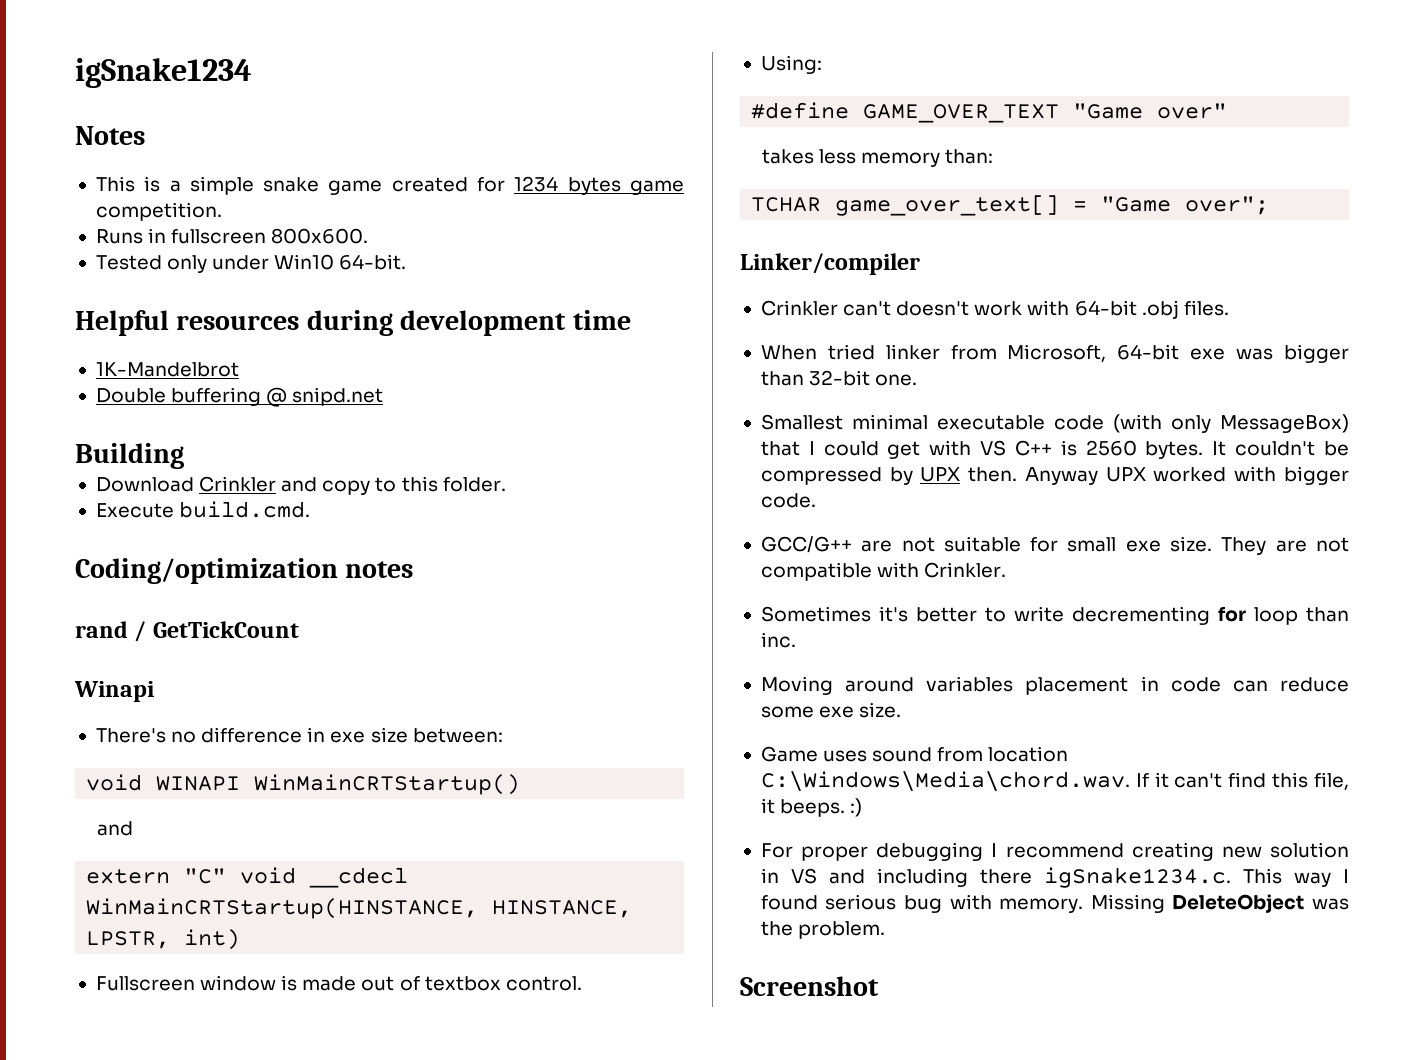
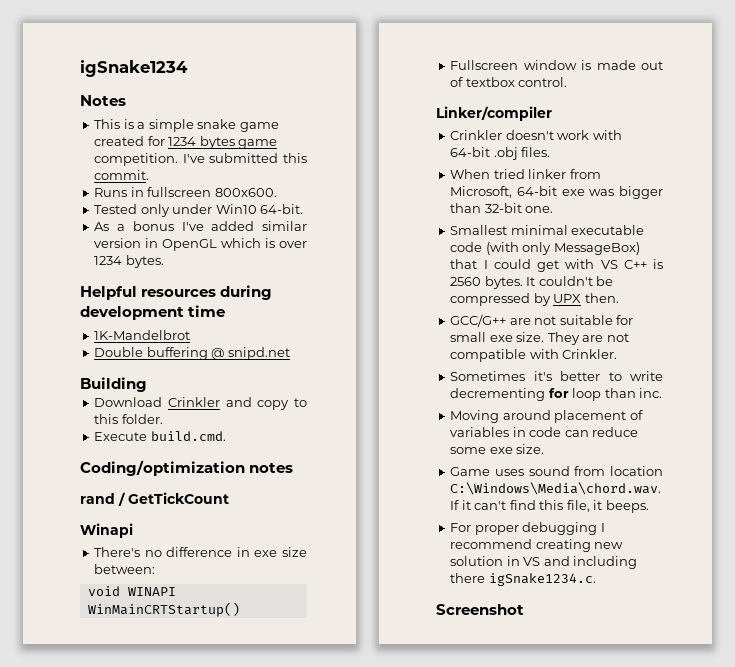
+ I've submitted this commit.
+ As a bonus I've added similar version in OpenGL which is over 1234 bytes.
  void WINAPI WinMainCRTStartup()
- and
- extern "C" void __cdecl WinMainCRTStartup(HINSTANCE, HINSTANCE, LPSTR, int)
- Using:
- #define GAME_OVER_TEXT "Game over"
- takes less memory than:
- TCHAR game_over_text[] = "Game over";
- Crinkler can't doesn't work with 64-bit .obj files.
+ Crinkler doesn't work with 64-bit .obj files.
- Anyway UPX worked with bigger code.
- Moving around variables placement in code can reduce some exe size.
+ Moving around placement of variables in code can reduce some exe size.
- Game uses sound from location C:\Windows\Media\chord.wav. If it can't find this file, it beeps. :)
+ Game uses sound from location C:\Windows\Media\chord.wav. If it can't find this file, it beeps.
- For proper debugging I recommend creating new solution in VS and including there igSnake1234.c. This way I found serious bug with memory. Missing DeleteObject was the problem.
+ For proper debugging I recommend creating new solution in VS and including there igSnake1234.c.

